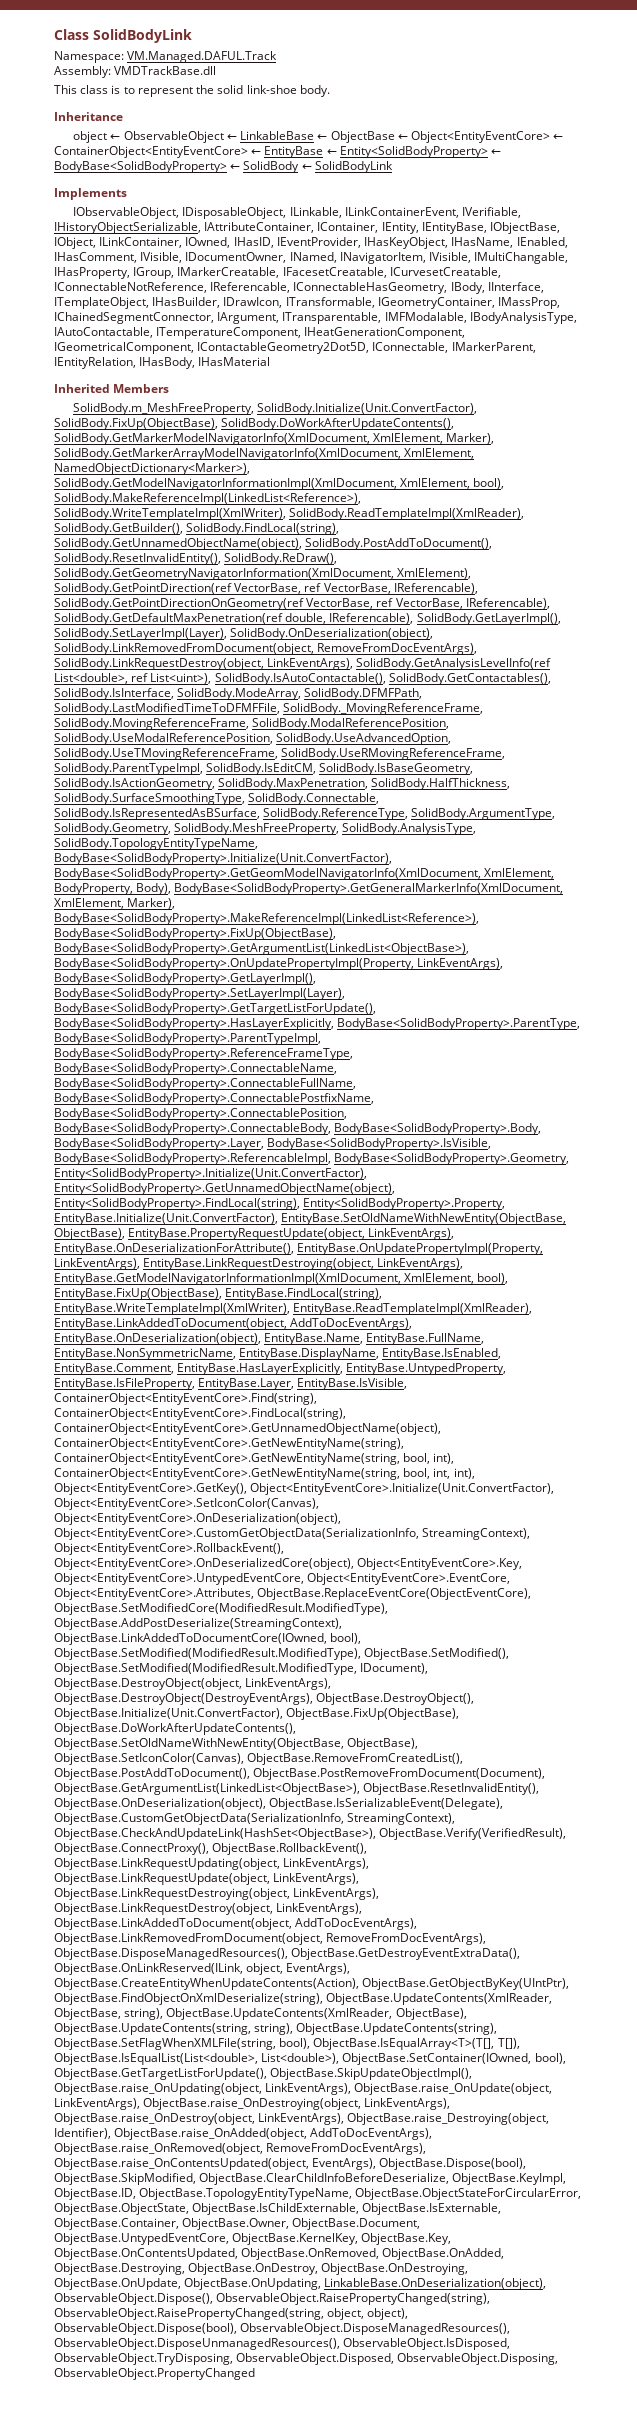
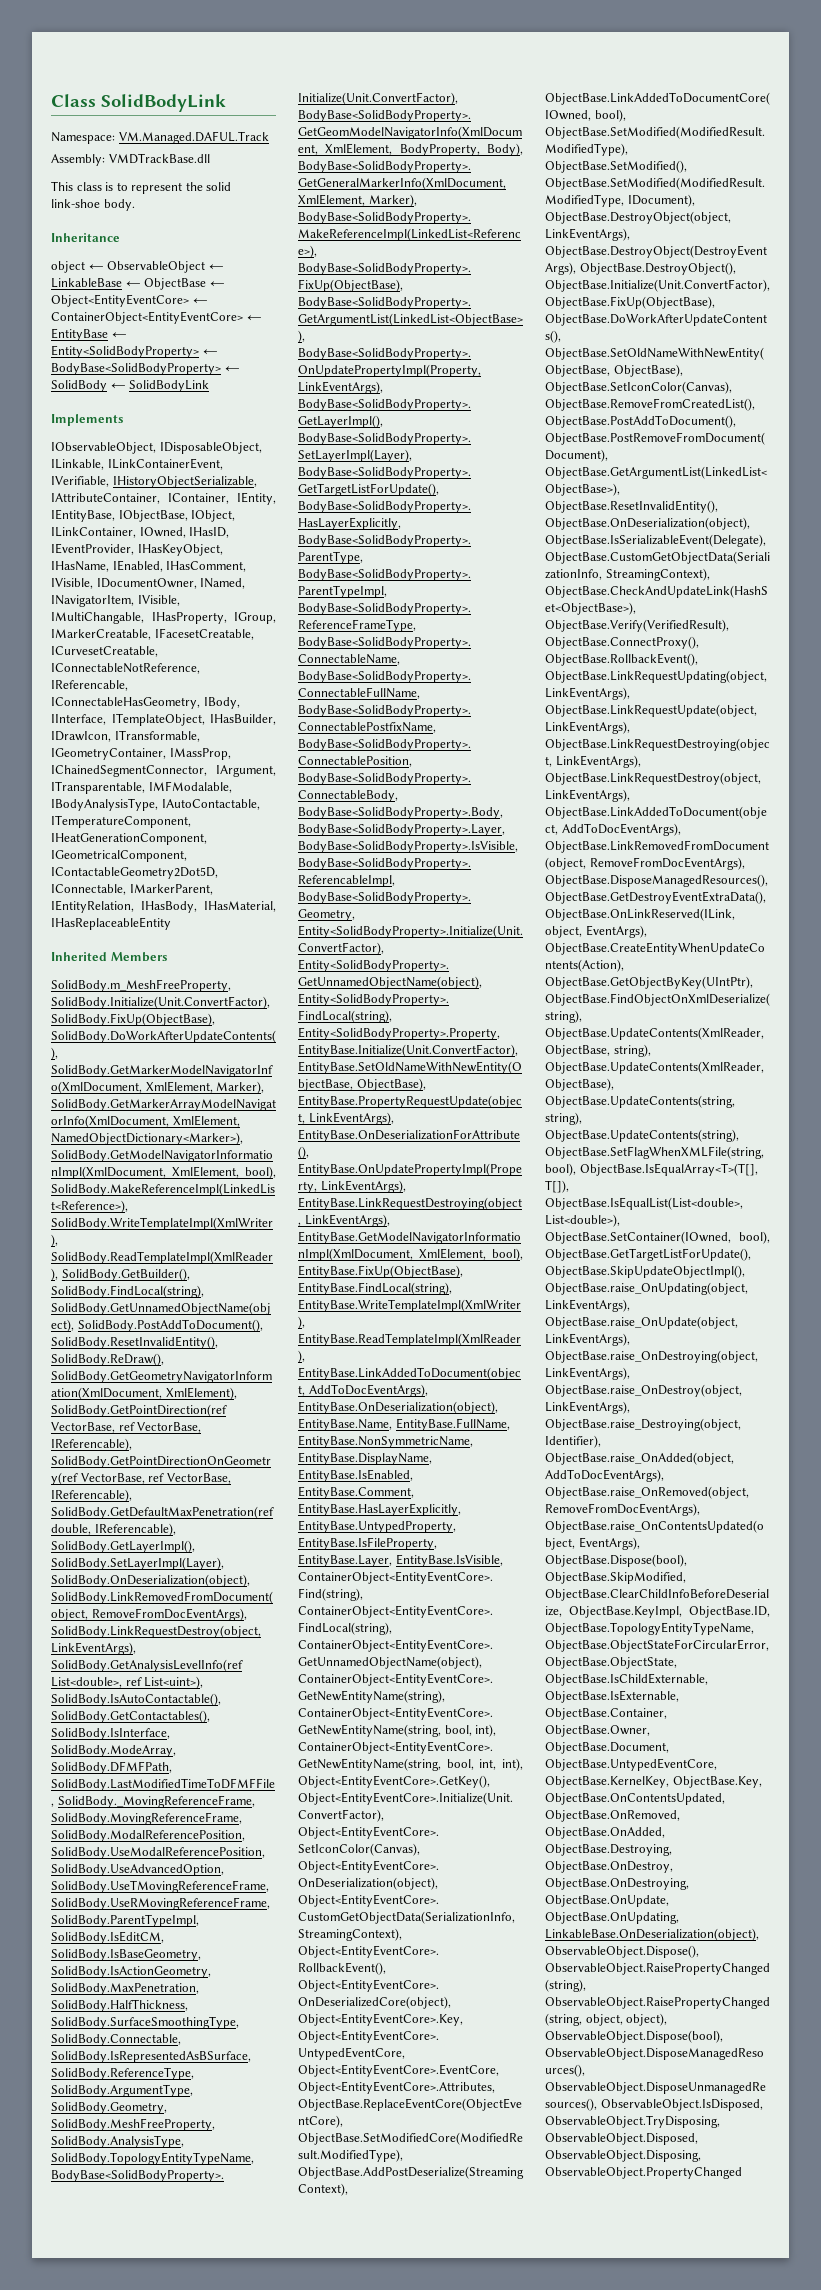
- IObservableObject, IDisposableObject, ILinkable, ILinkContainerEvent, IVerifiable, IHistoryObjectSerializable, IAttributeContainer, IContainer, IEntity, IEntityBase, IObjectBase, IObject, ILinkContainer, IOwned, IHasID, IEventProvider, IHasKeyObject, IHasName, IEnabled, IHasComment, IVisible, IDocumentOwner, INamed, INavigatorItem, IVisible, IMultiChangable, IHasProperty, IGroup, IMarkerCreatable, IFacesetCreatable, ICurvesetCreatable, IConnectableNotReference, IReferencable, IConnectableHasGeometry, IBody, IInterface, ITemplateObject, IHasBuilder, IDrawIcon, ITransformable, IGeometryContainer, IMassProp, IChainedSegmentConnector, IArgument, ITransparentable, IMFModalable, IBodyAnalysisType, IAutoContactable, ITemperatureComponent, IHeatGenerationComponent, IGeometricalComponent, IContactableGeometry2Dot5D, IConnectable, IMarkerParent, IEntityRelation, IHasBody, IHasMaterial
+ IObservableObject, IDisposableObject, ILinkable, ILinkContainerEvent, IVerifiable, IHistoryObjectSerializable, IAttributeContainer, IContainer, IEntity, IEntityBase, IObjectBase, IObject, ILinkContainer, IOwned, IHasID, IEventProvider, IHasKeyObject, IHasName, IEnabled, IHasComment, IVisible, IDocumentOwner, INamed, INavigatorItem, IVisible, IMultiChangable, IHasProperty, IGroup, IMarkerCreatable, IFacesetCreatable, ICurvesetCreatable, IConnectableNotReference, IReferencable, IConnectableHasGeometry, IBody, IInterface, ITemplateObject, IHasBuilder, IDrawIcon, ITransformable, IGeometryContainer, IMassProp, IChainedSegmentConnector, IArgument, ITransparentable, IMFModalable, IBodyAnalysisType, IAutoContactable, ITemperatureComponent, IHeatGenerationComponent, IGeometricalComponent, IContactableGeometry2Dot5D, IConnectable, IMarkerParent, IEntityRelation, IHasBody, IHasMaterial, IHasReplaceableEntity

